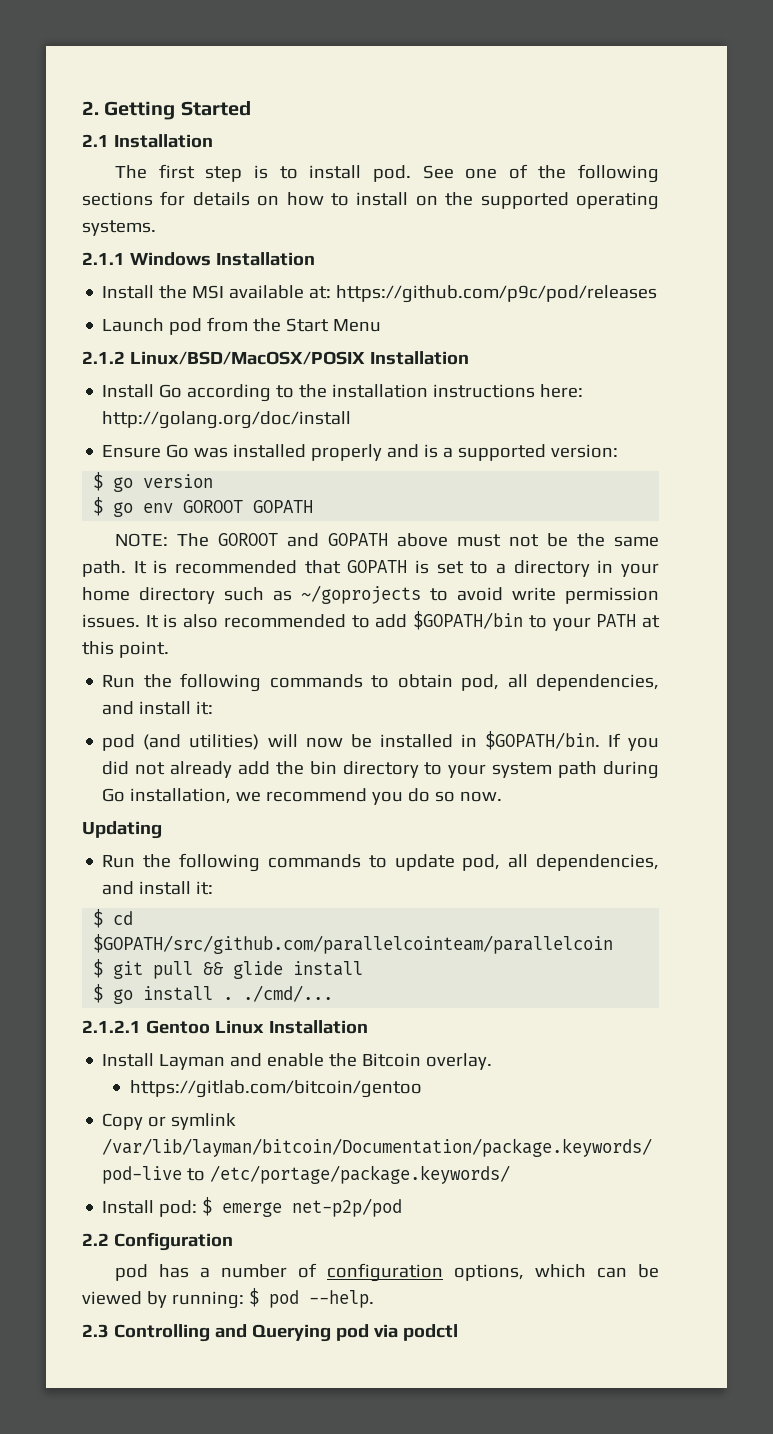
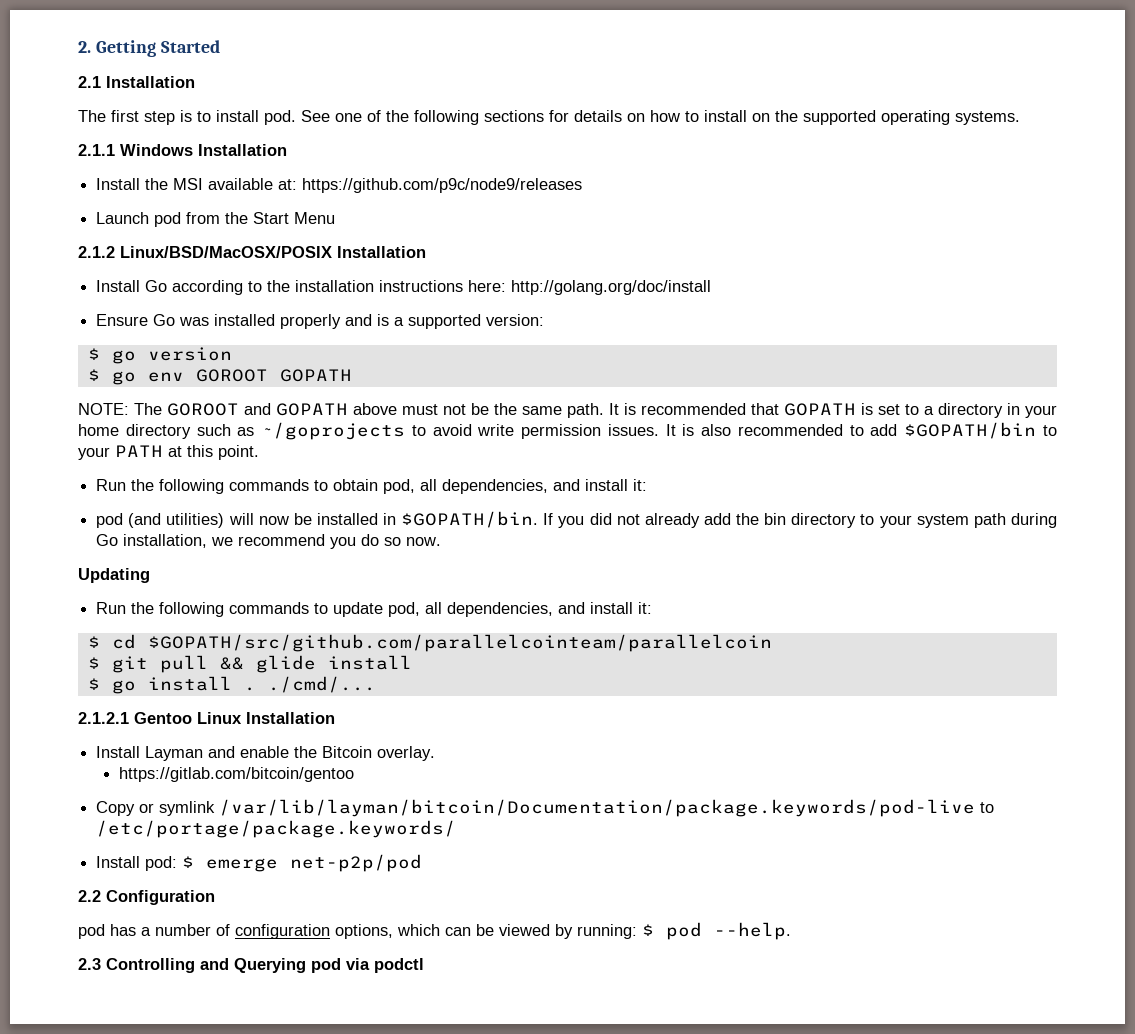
- Install the MSI available at: https://github.com/p9c/pod/releases
+ Install the MSI available at: https://github.com/p9c/node9/releases

